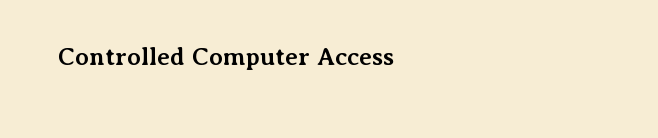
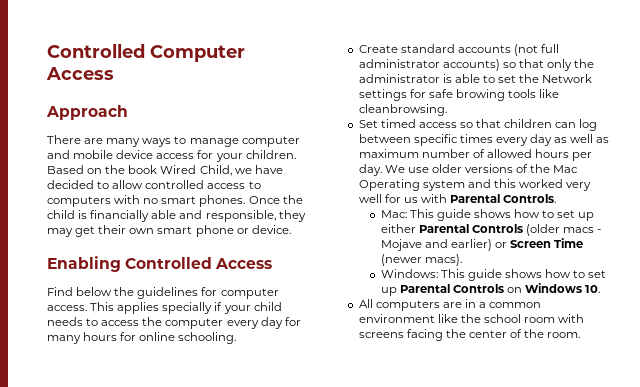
+ Approach
+ There are many ways to manage computer and mobile device access for your children. Based on the book Wired Child, we have decided to allow controlled access to computers with no smart phones. Once the child is financially able and responsible, they may get their own smart phone or device.
+ Enabling Controlled Access
+ Find below the guidelines for computer access. This applies specially if your child needs to access the computer every day for many hours for online schooling.
+ Create standard accounts (not full administrator accounts) so that only the administrator is able to set the Network settings for safe browing tools like cleanbrowsing.
+ Set timed access so that children can log between specific times every day as well as maximum number of allowed hours per day. We use older versions of the Mac Operating system and this worked very well for us with Parental Controls.
+ Mac: This guide shows how to set up either Parental Controls (older macs - Mojave and earlier) or Screen Time (newer macs).
+ Windows: This guide shows how to set up Parental Controls on Windows 10.
+ All computers are in a common environment like the school room with screens facing the center of the room.

